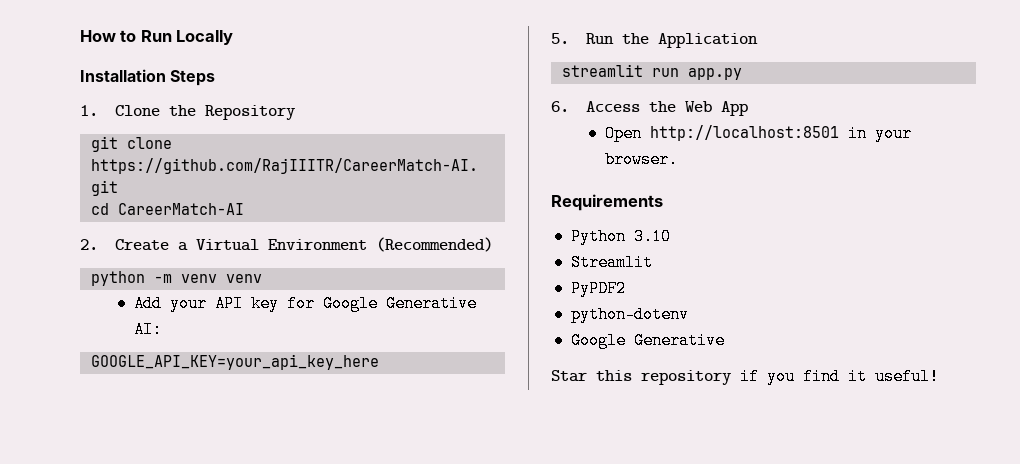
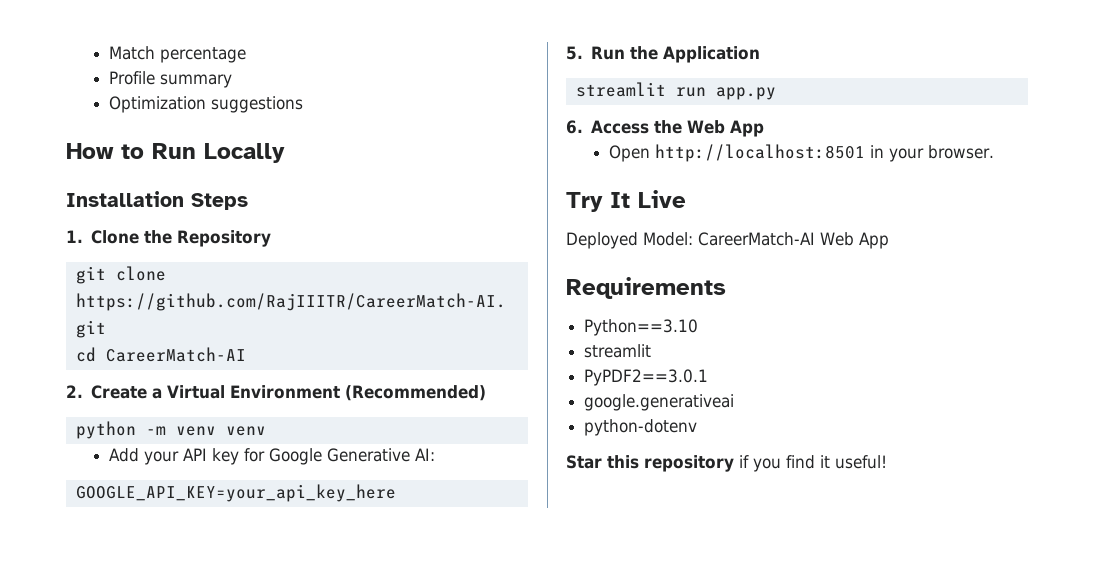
+ Match percentage
+ Profile summary
+ Optimization suggestions
+ Try It Live
+ Deployed Model: CareerMatch-AI Web App
  Requirements
- Python 3.10
- Streamlit
- PyPDF2
+ Python==3.10
+ streamlit
+ PyPDF2==3.0.1
+ google.generativeai
  python-dotenv
- Google Generative

